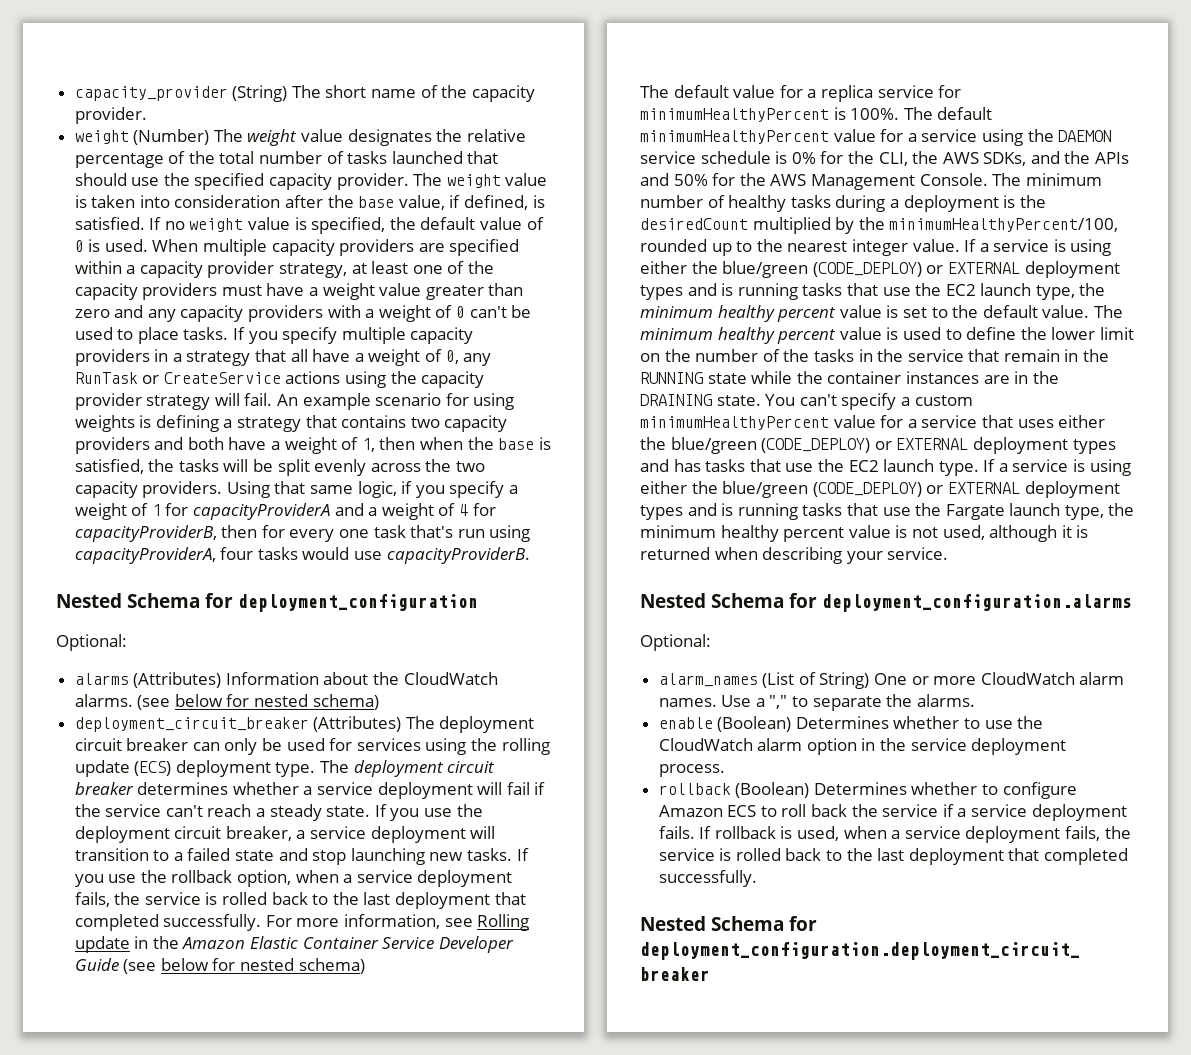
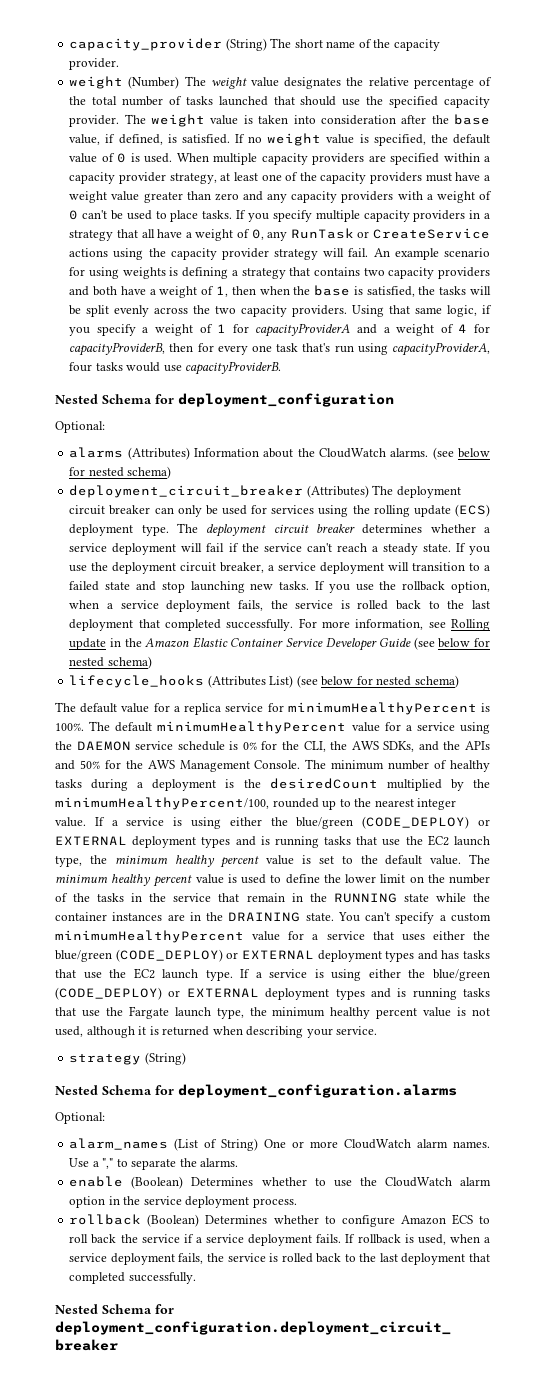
+ lifecycle_hooks (Attributes List) (see below for nested schema)
+ strategy (String)

